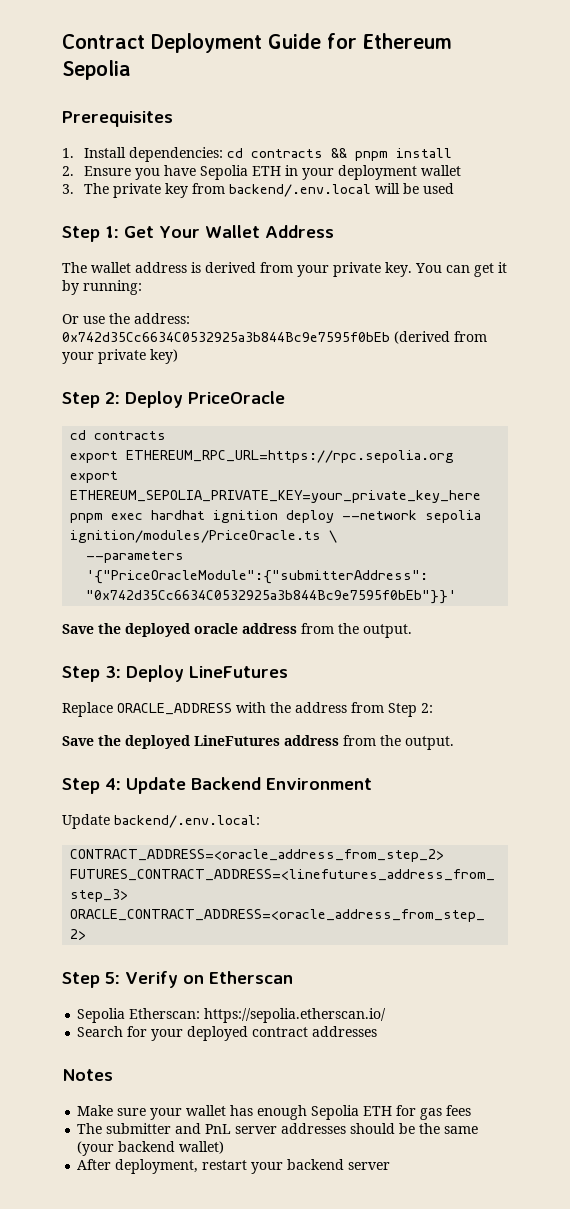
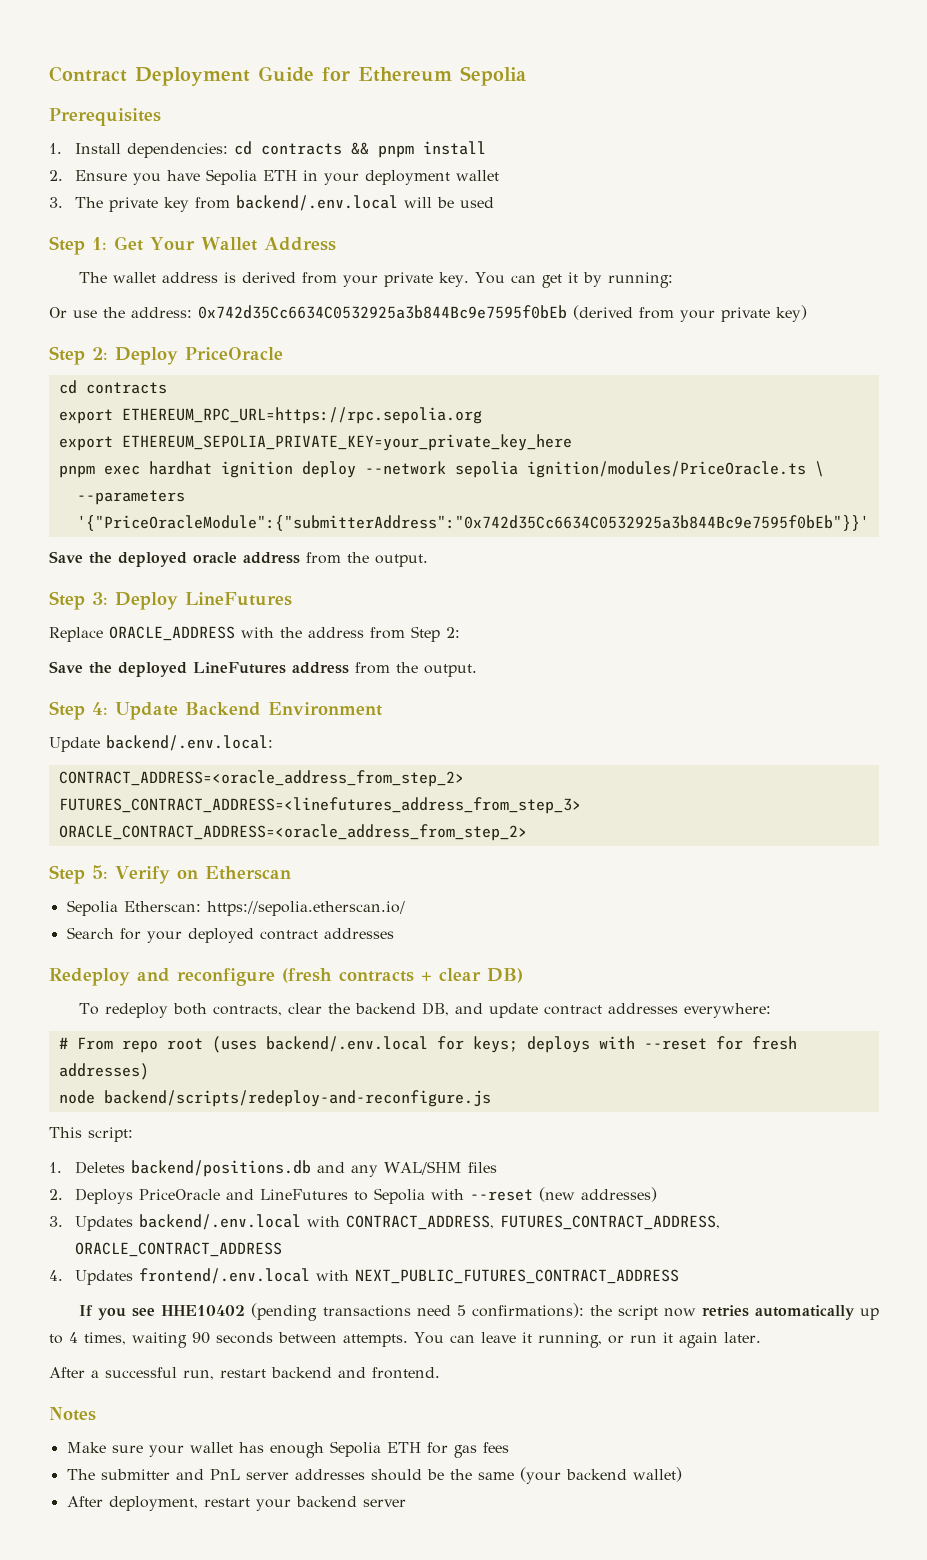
+ Redeploy and reconfigure (fresh contracts + clear DB)
+ To redeploy both contracts, clear the backend DB, and update contract addresses everywhere:
+ # From repo root (uses backend/.env.local for keys; deploys with --reset for fresh addresses)
+ node backend/scripts/redeploy-and-reconfigure.js
+ This script:
+ 1. Deletes backend/positions.db and any WAL/SHM files
+ 2. Deploys PriceOracle and LineFutures to Sepolia with --reset (new addresses)
+ 3. Updates backend/.env.local with CONTRACT_ADDRESS, FUTURES_CONTRACT_ADDRESS, ORACLE_CONTRACT_ADDRESS
+ 4. Updates frontend/.env.local with NEXT_PUBLIC_FUTURES_CONTRACT_ADDRESS
+ If you see HHE10402 (pending transactions need 5 confirmations): the script now retries automatically up to 4 times, waiting 90 seconds between attempts. You can leave it running, or run it again later.
+ After a successful run, restart backend and frontend.

